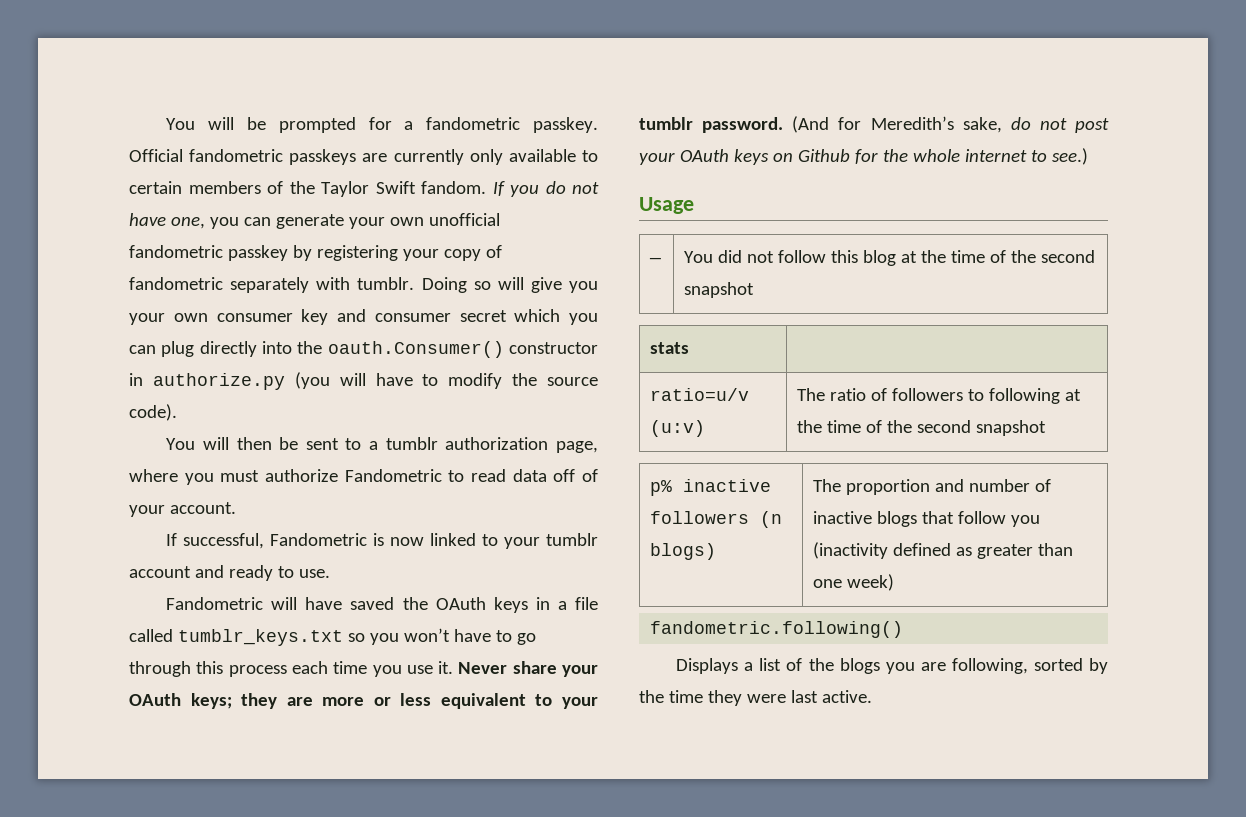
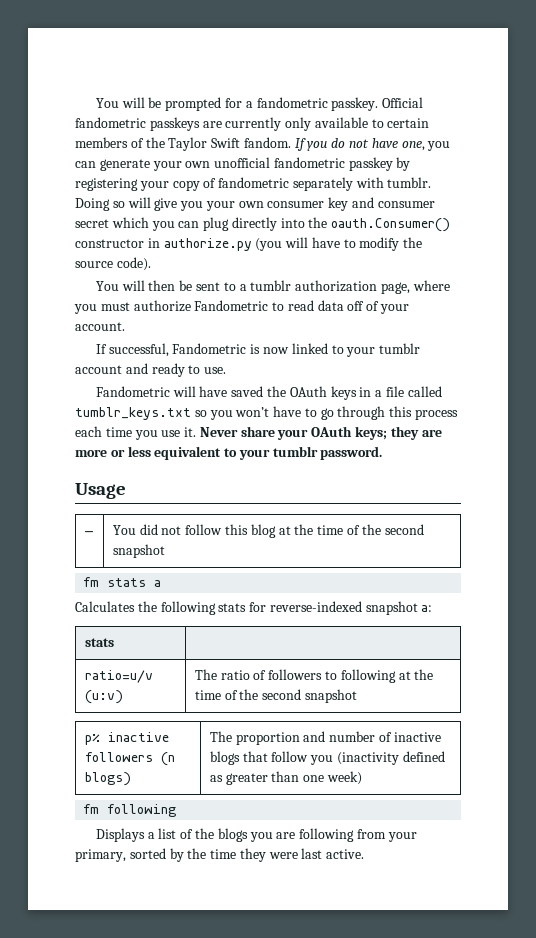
- (And for Meredith’s sake, do not post your OAuth keys on Github for the whole internet to see.)
+ fm stats a
+ Calculates the following stats for reverse-indexed snapshot a:
- fandometric.following()
+ fm following
- Displays a list of the blogs you are following, sorted by the time they were last active.
+ Displays a list of the blogs you are following from your primary, sorted by the time they were last active.

